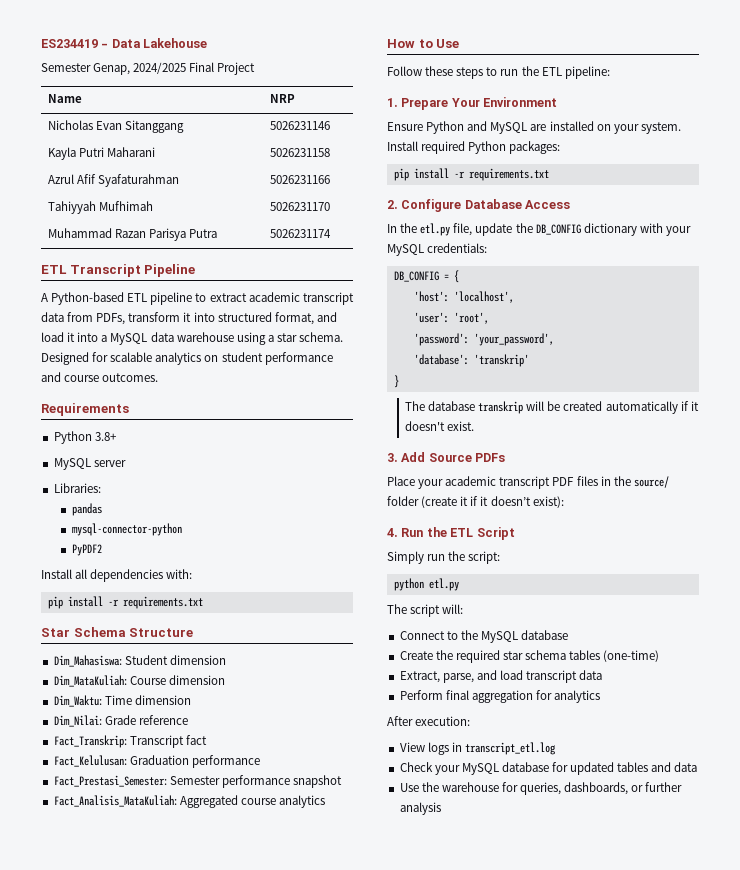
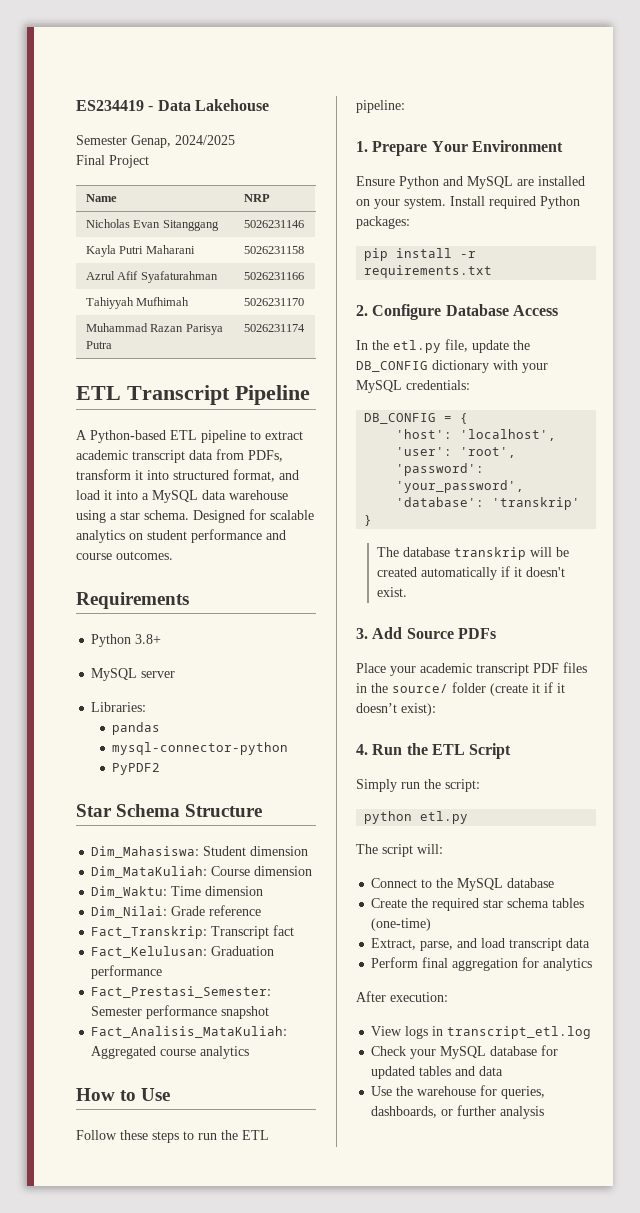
- Semester Genap, 2024/2025 Final Project
+ Semester Genap, 2024/2025
+ Final Project
- Install all dependencies with:
- pip install -r requirements.txt

